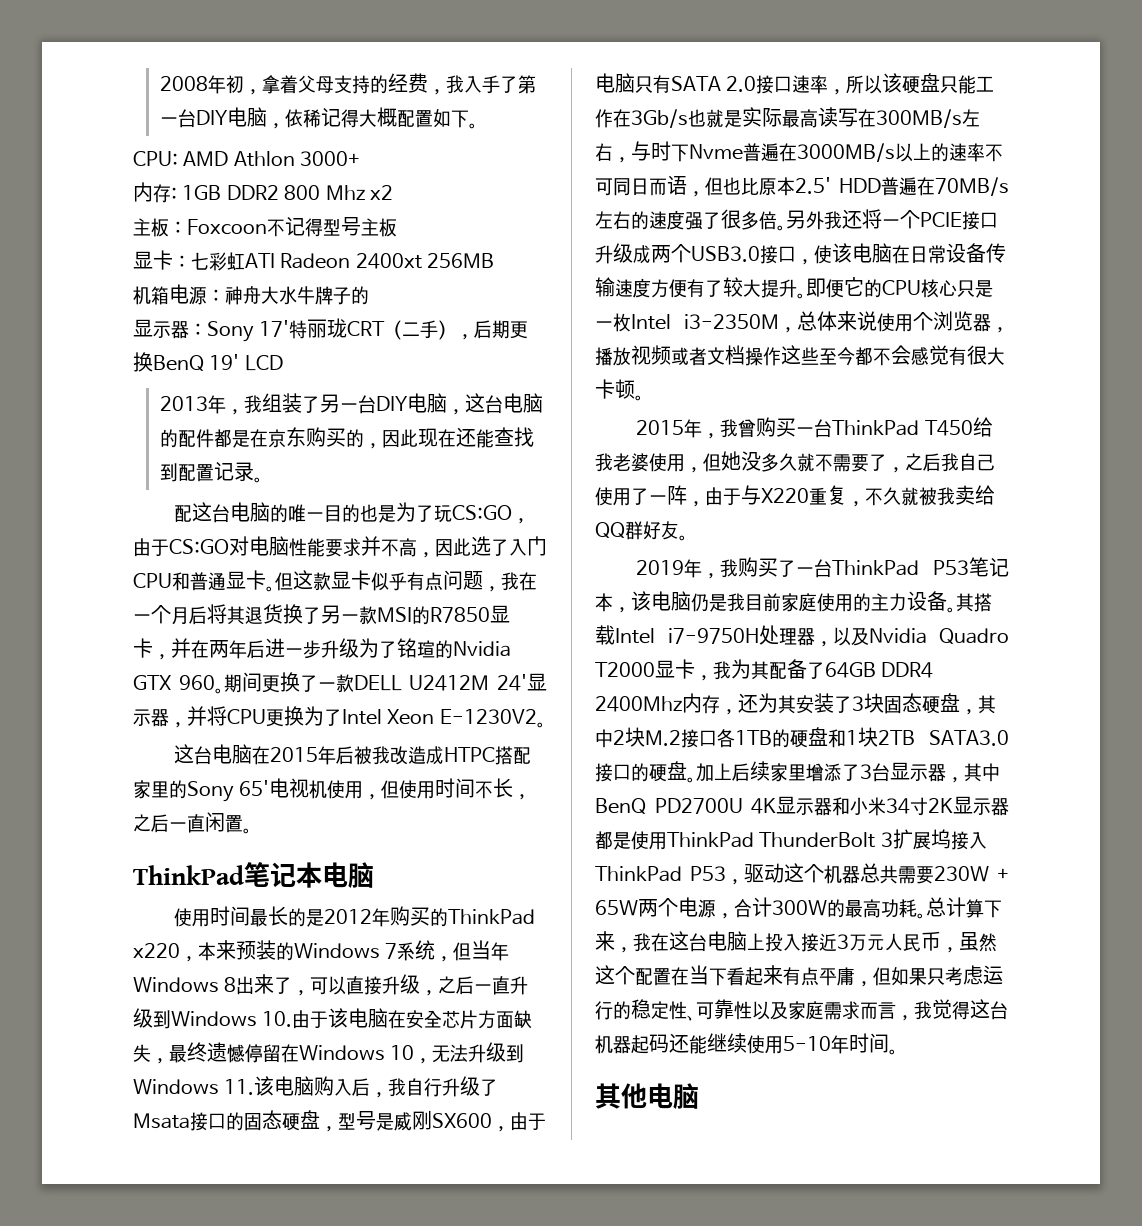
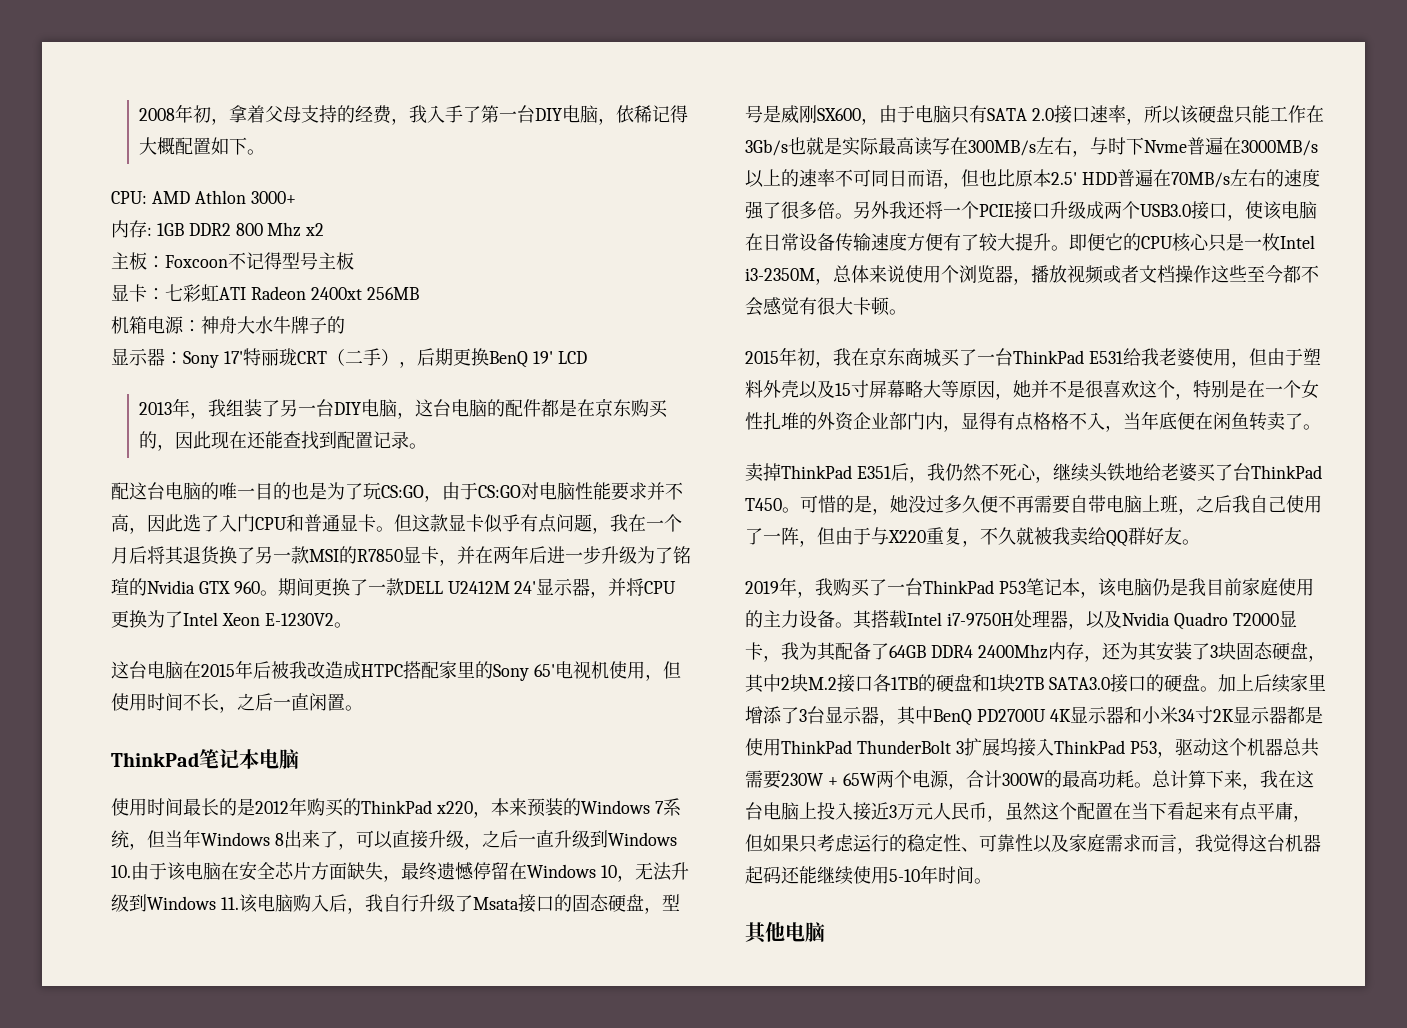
- 2015年，我曾购买一台ThinkPad T450给我老婆使用，但她没多久就不需要了，之后我自己使用了一阵，由于与X220重复，不久就被我卖给QQ群好友。
+ 2015年初，我在京东商城买了一台ThinkPad E531给我老婆使用，但由于塑料外壳以及15寸屏幕略大等原因，她并不是很喜欢这个，特别是在一个女性扎堆的外资企业部门内，显得有点格格不入，当年底便在闲鱼转卖了。
+ 卖掉ThinkPad E351后，我仍然不死心，继续头铁地给老婆买了台ThinkPad T450。可惜的是，她没过多久便不再需要自带电脑上班，之后我自己使用了一阵，但由于与X220重复，不久就被我卖给QQ群好友。

